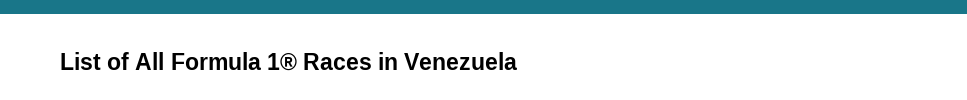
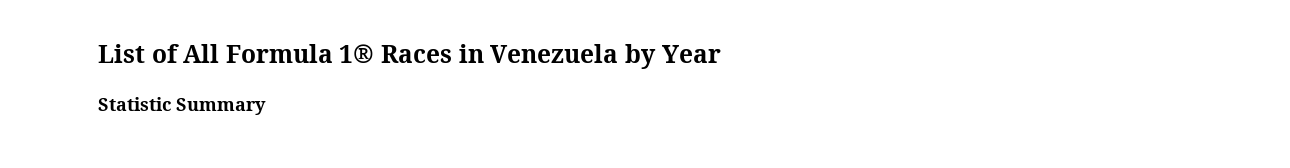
- List of All Formula 1® Races in Venezuela
+ List of All Formula 1® Races in Venezuela by Year
+ Statistic Summary

